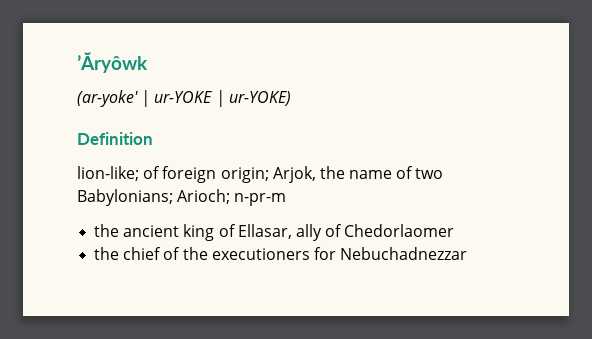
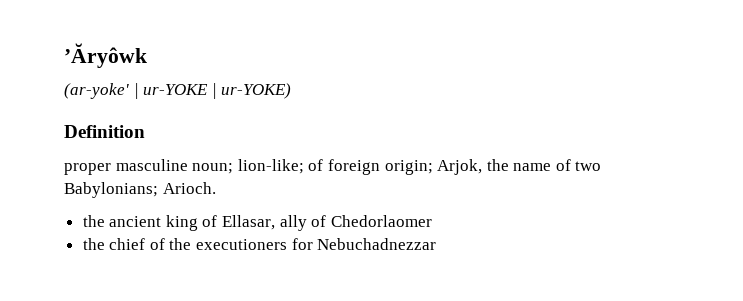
- lion-like; of foreign origin; Arjok, the name of two Babylonians; Arioch; n-pr-m
+ proper masculine noun; lion-like; of foreign origin; Arjok, the name of two Babylonians; Arioch.

